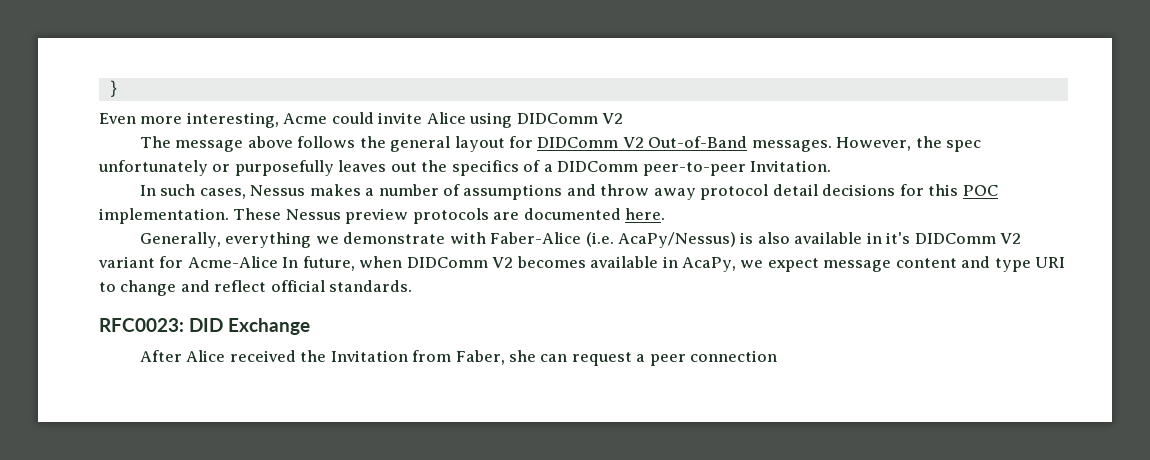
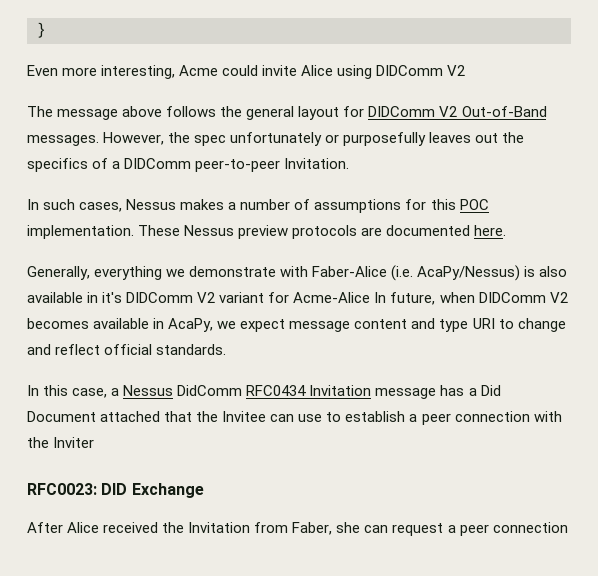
- In such cases, Nessus makes a number of assumptions and throw away protocol detail decisions for this POC implementation.
+ In such cases, Nessus makes a number of assumptions for this POC implementation.
+ In this case, a Nessus DidComm RFC0434 Invitation message has a Did Document attached that the Invitee can use to establish a peer connection with the Inviter

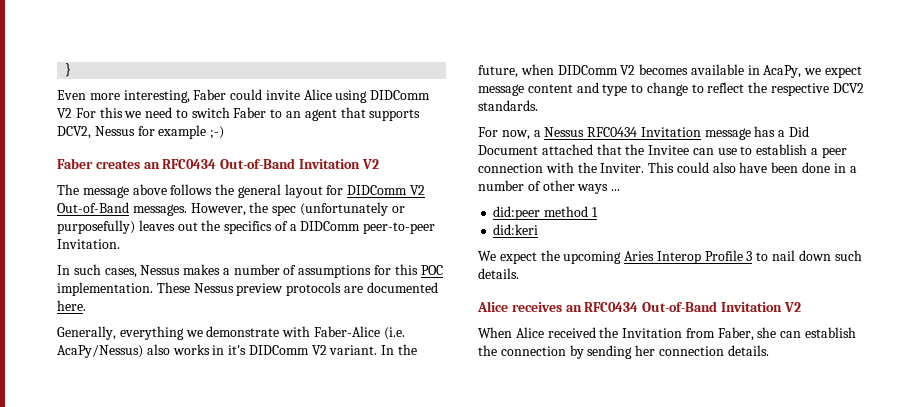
- Even more interesting, Acme could invite Alice using DIDComm V2
+ Even more interesting, Faber could invite Alice using DIDComm V2 For this we need to switch Faber to an agent that supports DCV2, Nessus for example ;-)
+ Faber creates an RFC0434 Out-of-Band Invitation V2
- However, the spec unfortunately or purposefully leaves out the specifics of a DIDComm peer-to-peer Invitation.
+ However, the spec (unfortunately or purposefully) leaves out the specifics of a DIDComm peer-to-peer Invitation.
- Generally, everything we demonstrate with Faber-Alice (i.e. AcaPy/Nessus) is also available in it's DIDComm V2 variant for Acme-Alice In future, when DIDComm V2 becomes available in AcaPy, we expect message content and type URI to change and reflect official standards.
- In this case, a Nessus DidComm RFC0434 Invitation message has a Did Document attached that the Invitee can use to establish a peer connection with the Inviter
- RFC0023: DID Exchange
- After Alice received the Invitation from Faber, she can request a peer connection
+ Generally, everything we demonstrate with Faber-Alice (i.e. AcaPy/Nessus) also works in it's DIDComm V2 variant. In the future, when DIDComm V2 becomes available in AcaPy, we expect message content and type to change to reflect the respective DCV2 standards.
+ For now, a Nessus RFC0434 Invitation message has a Did Document attached that the Invitee can use to establish a peer connection with the Inviter. This could also have been done in a number of other ways ...
+ did:peer method 1
+ did:keri
+ We expect the upcoming Aries Interop Profile 3 to nail down such details.
+ Alice receives an RFC0434 Out-of-Band Invitation V2
+ When Alice received the Invitation from Faber, she can establish the connection by sending her connection details.

